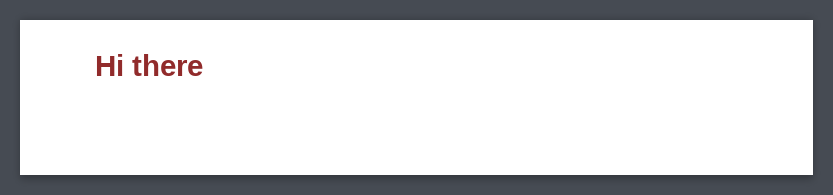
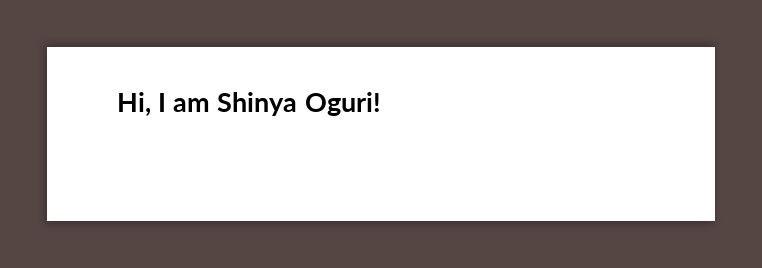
- Hi there
+ Hi, I am Shinya Oguri!

